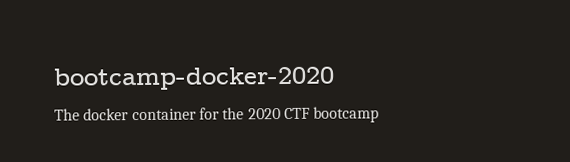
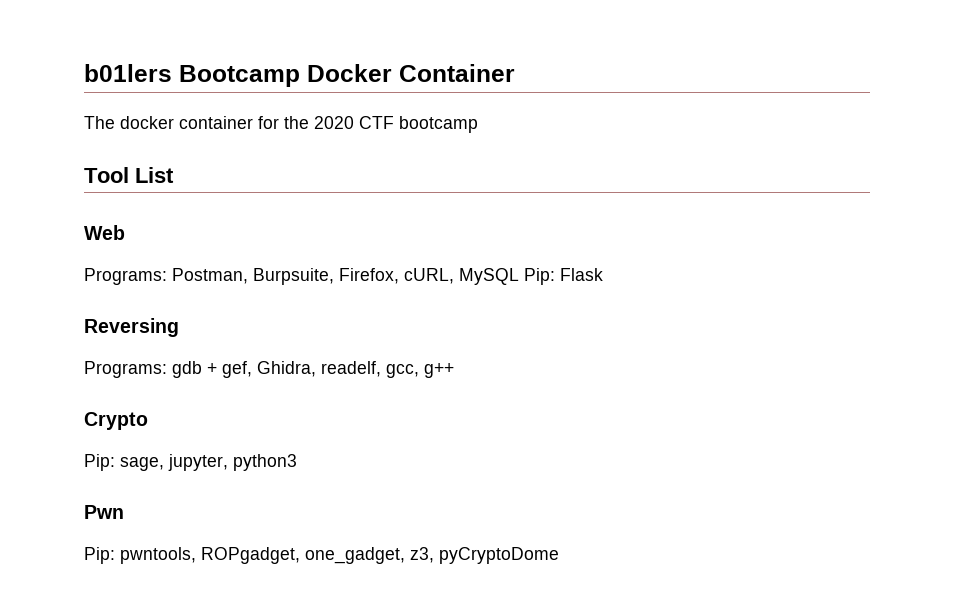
- bootcamp-docker-2020
+ b01lers Bootcamp Docker Container
+ Tool List
+ Web
+ Programs: Postman, Burpsuite, Firefox, cURL, MySQL Pip: Flask
+ Reversing
+ Programs: gdb + gef, Ghidra, readelf, gcc, g++
+ Crypto
+ Pip: sage, jupyter, python3
+ Pwn
+ Pip: pwntools, ROPgadget, one_gadget, z3, pyCryptoDome

